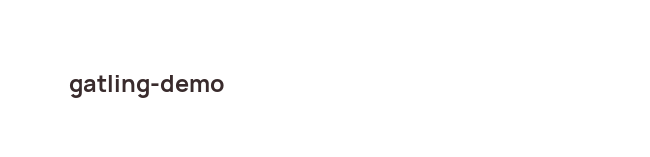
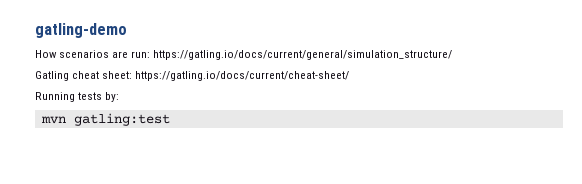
+ How scenarios are run: https://gatling.io/docs/current/general/simulation_structure/
+ Gatling cheat sheet: https://gatling.io/docs/current/cheat-sheet/
+ Running tests by:
+ mvn gatling:test

